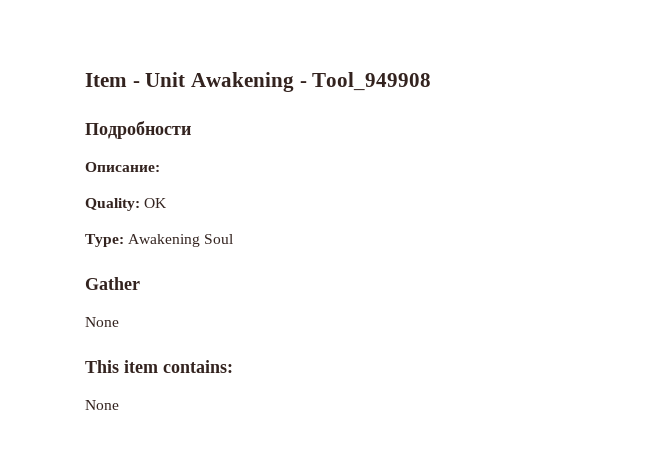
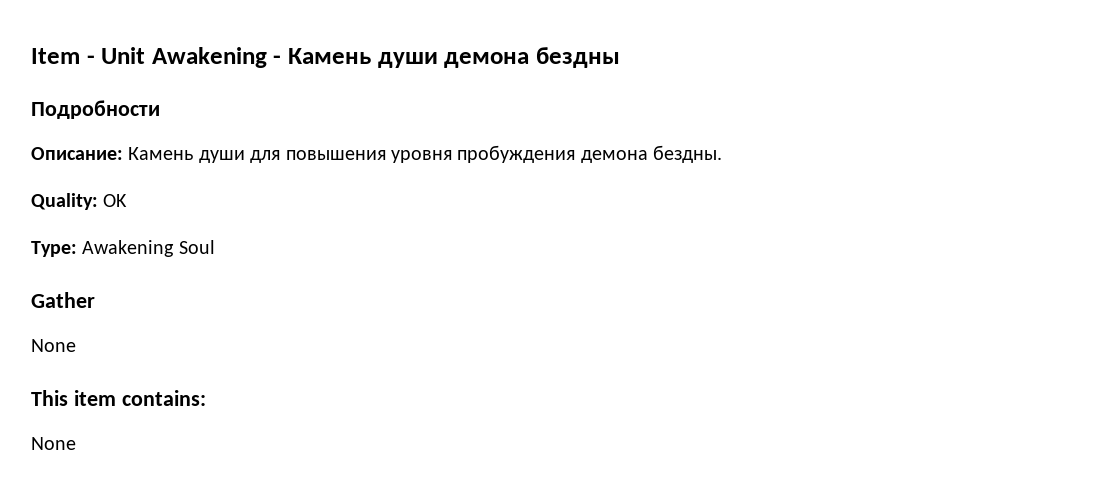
- Item - Unit Awakening - Tool_949908
+ Item - Unit Awakening - Камень души демона бездны
  Подробности
- Описание:
+ Описание: Камень души для повышения уровня пробуждения демона бездны.

